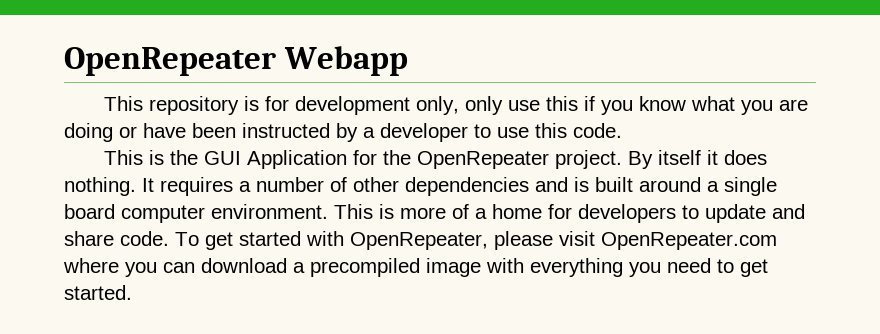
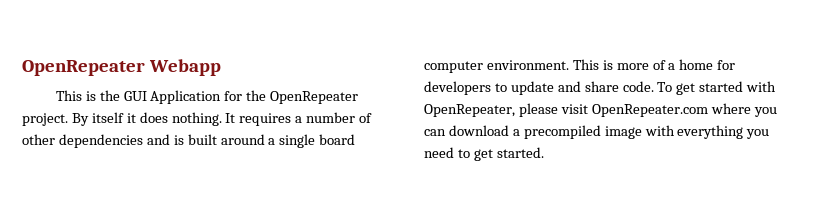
- This repository is for development only, only use this if you know what you are doing or have been instructed by a developer to use this code.

